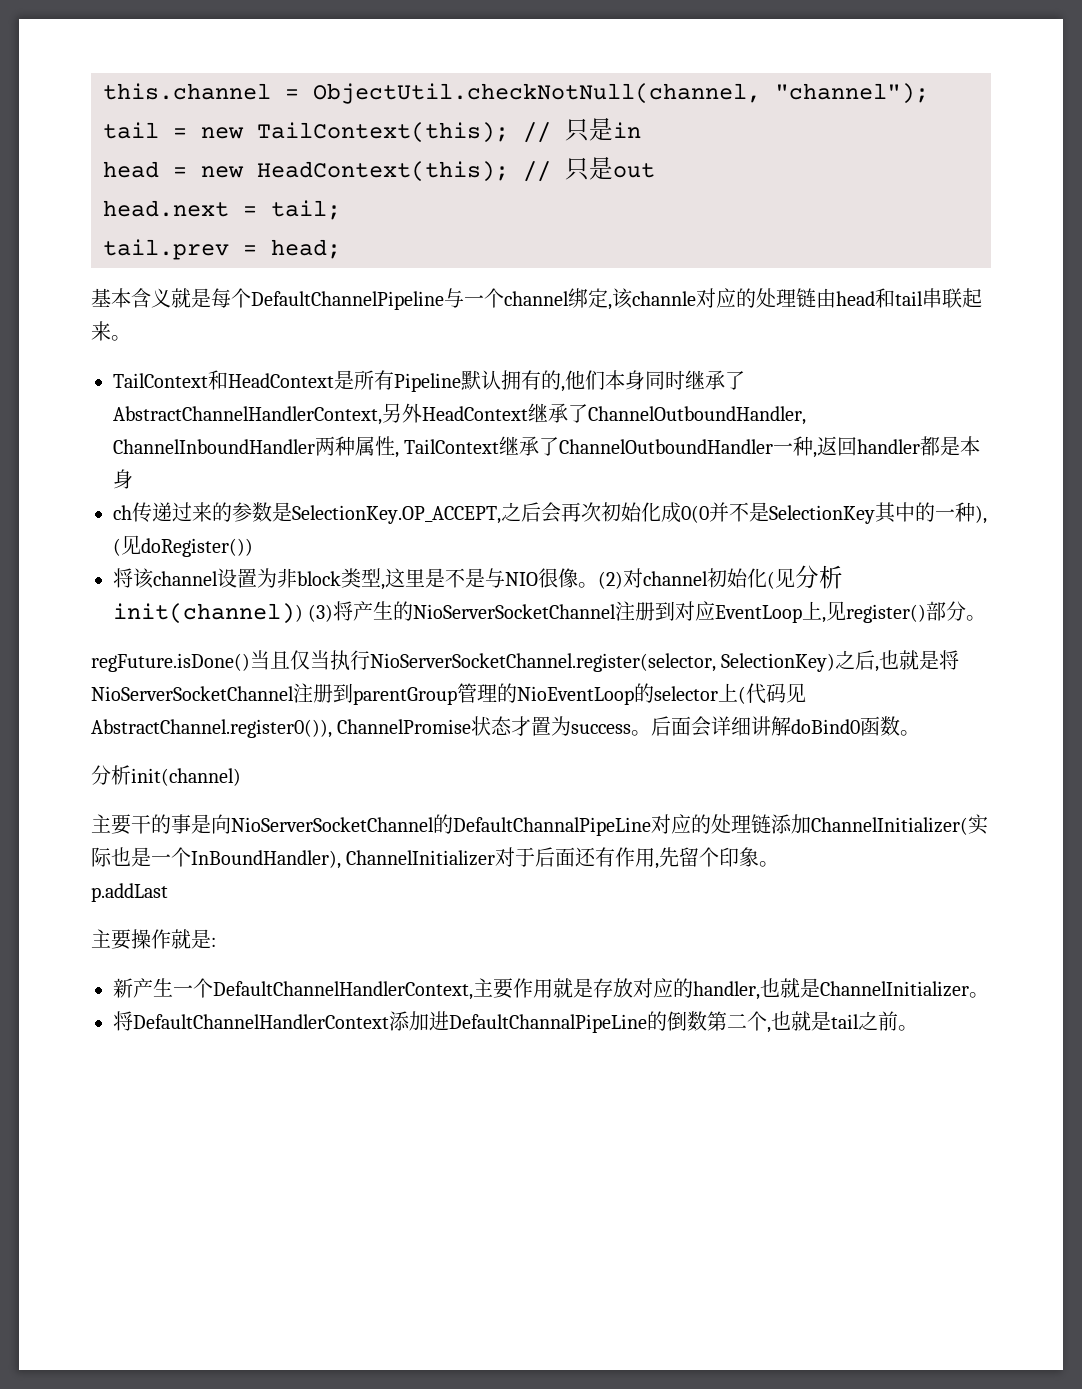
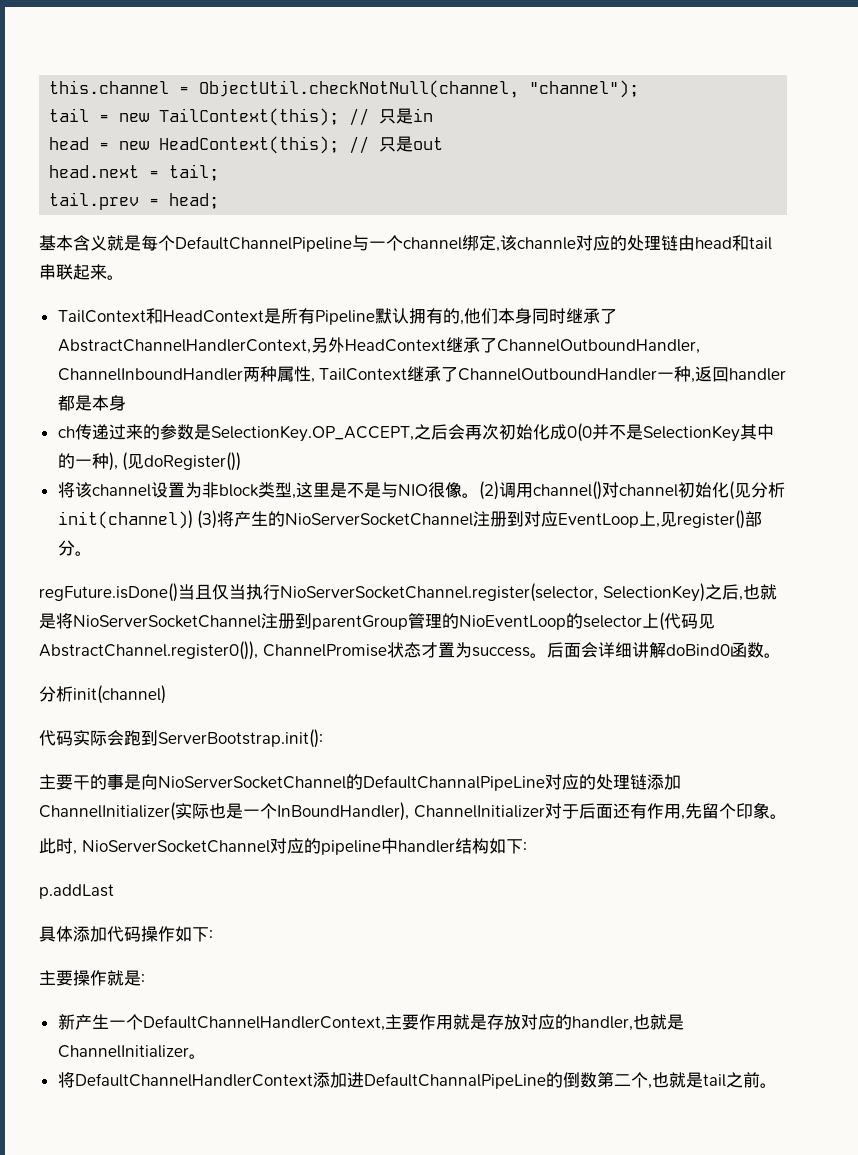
- (2)对channel初始化(见分析init(channel)) (3)将产生的NioServerSocketChannel注册到对应EventLoop上,见register()部分。
+ (2)调用channel()对channel初始化(见分析init(channel)) (3)将产生的NioServerSocketChannel注册到对应EventLoop上,见register()部分。
+ 代码实际会跑到ServerBootstrap.init():
+ 此时, NioServerSocketChannel对应的pipeline中handler结构如下:
  p.addLast
+ 具体添加代码操作如下:

